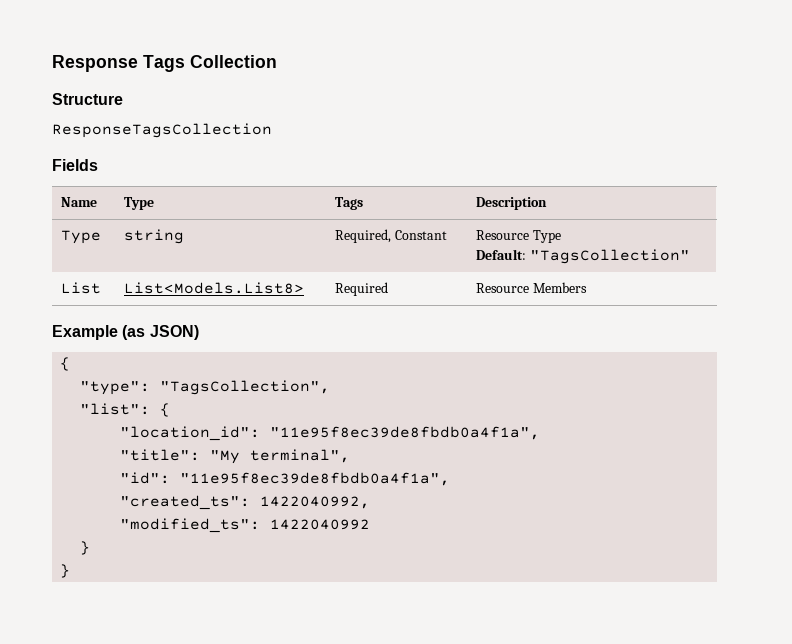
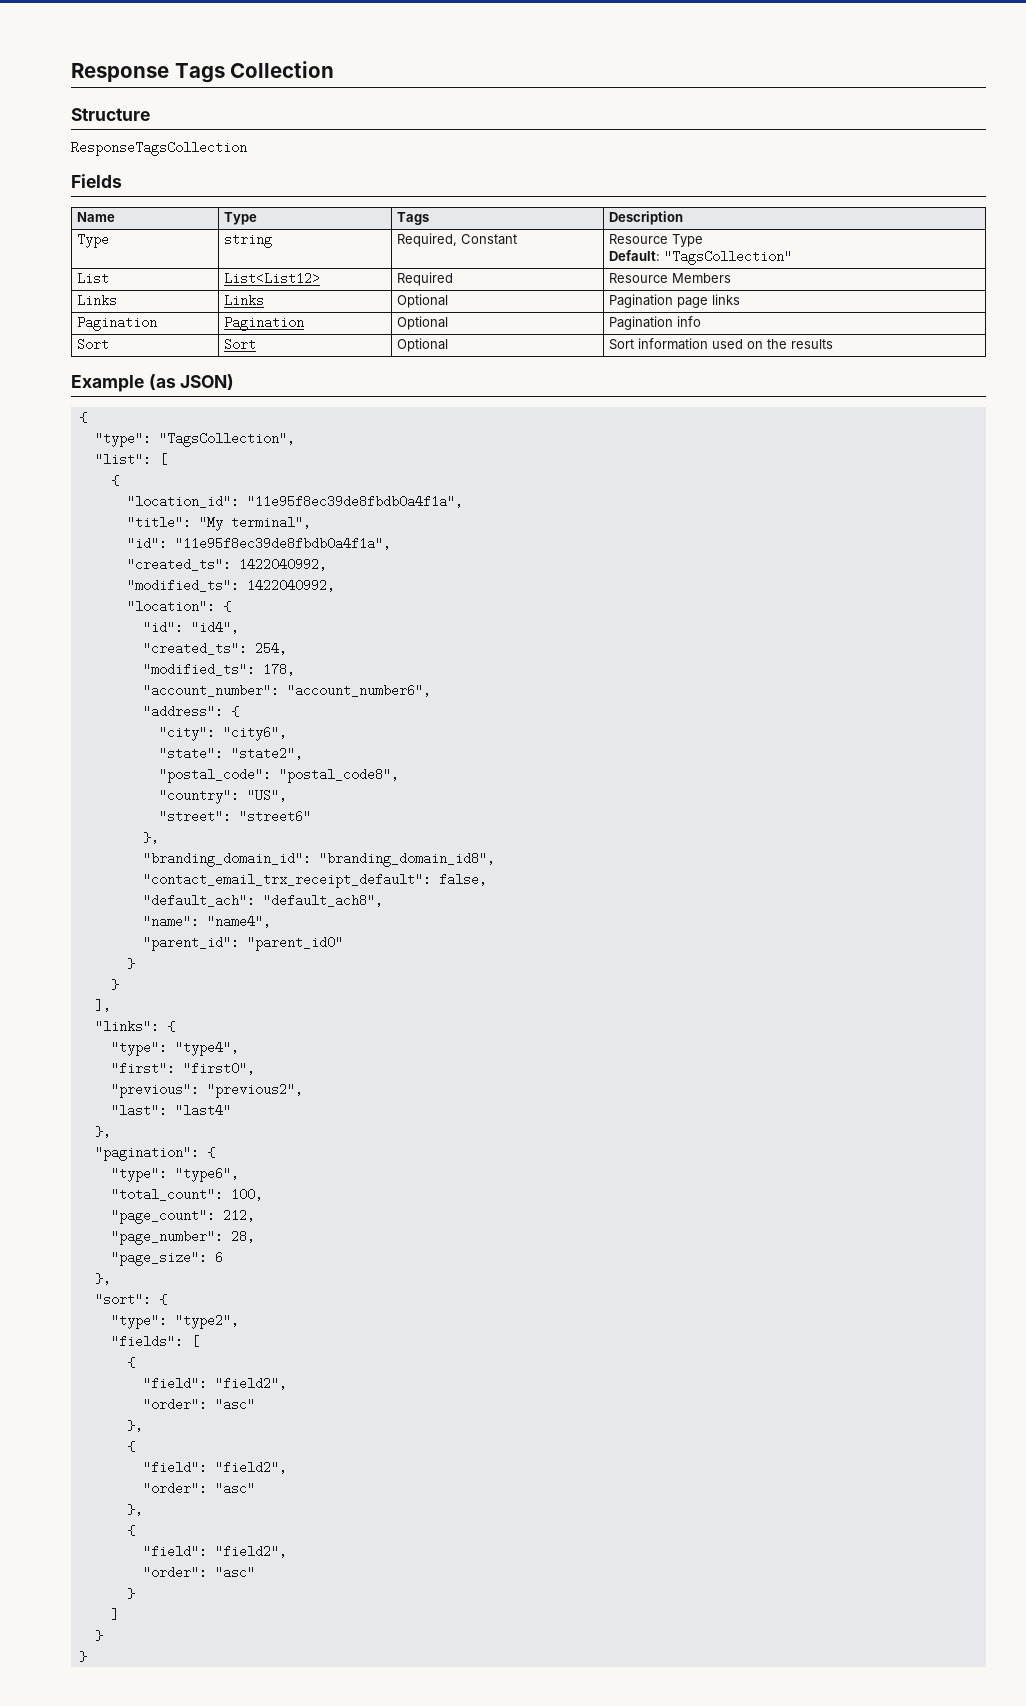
- List | List<Models.List8> | Required | Resource Members
+ List | List<List12> | Required | Resource Members
+ Links | Links | Optional | Pagination page links
+ Pagination | Pagination | Optional | Pagination info
+ Sort | Sort | Optional | Sort information used on the results
- "list": {
+ "list": [
+ {
- "modified_ts": 1422040992
+ "modified_ts": 1422040992,
+ "location": {
+ "id": "id4",
+ "created_ts": 254,
+ "modified_ts": 178,
+ "account_number": "account_number6",
+ "address": {
+ "city": "city6",
+ "state": "state2",
+ "postal_code": "postal_code8",
+ "country": "US",
+ "street": "street6"
+ },
+ "branding_domain_id": "branding_domain_id8",
+ "contact_email_trx_receipt_default": false,
+ "default_ach": "default_ach8",
+ "name": "name4",
+ "parent_id": "parent_id0"
+ }
+ }
+ ],
+ "links": {
+ "type": "type4",
+ "first": "first0",
+ "previous": "previous2",
+ "last": "last4"
+ },
+ "pagination": {
+ "type": "type6",
+ "total_count": 100,
+ "page_count": 212,
+ "page_number": 28,
+ "page_size": 6
+ },
+ "sort": {
+ "type": "type2",
+ "fields": [
+ {
+ "field": "field2",
+ "order": "asc"
+ },
+ {
+ "field": "field2",
+ "order": "asc"
+ },
+ {
+ "field": "field2",
+ "order": "asc"
+ }
+ ]

